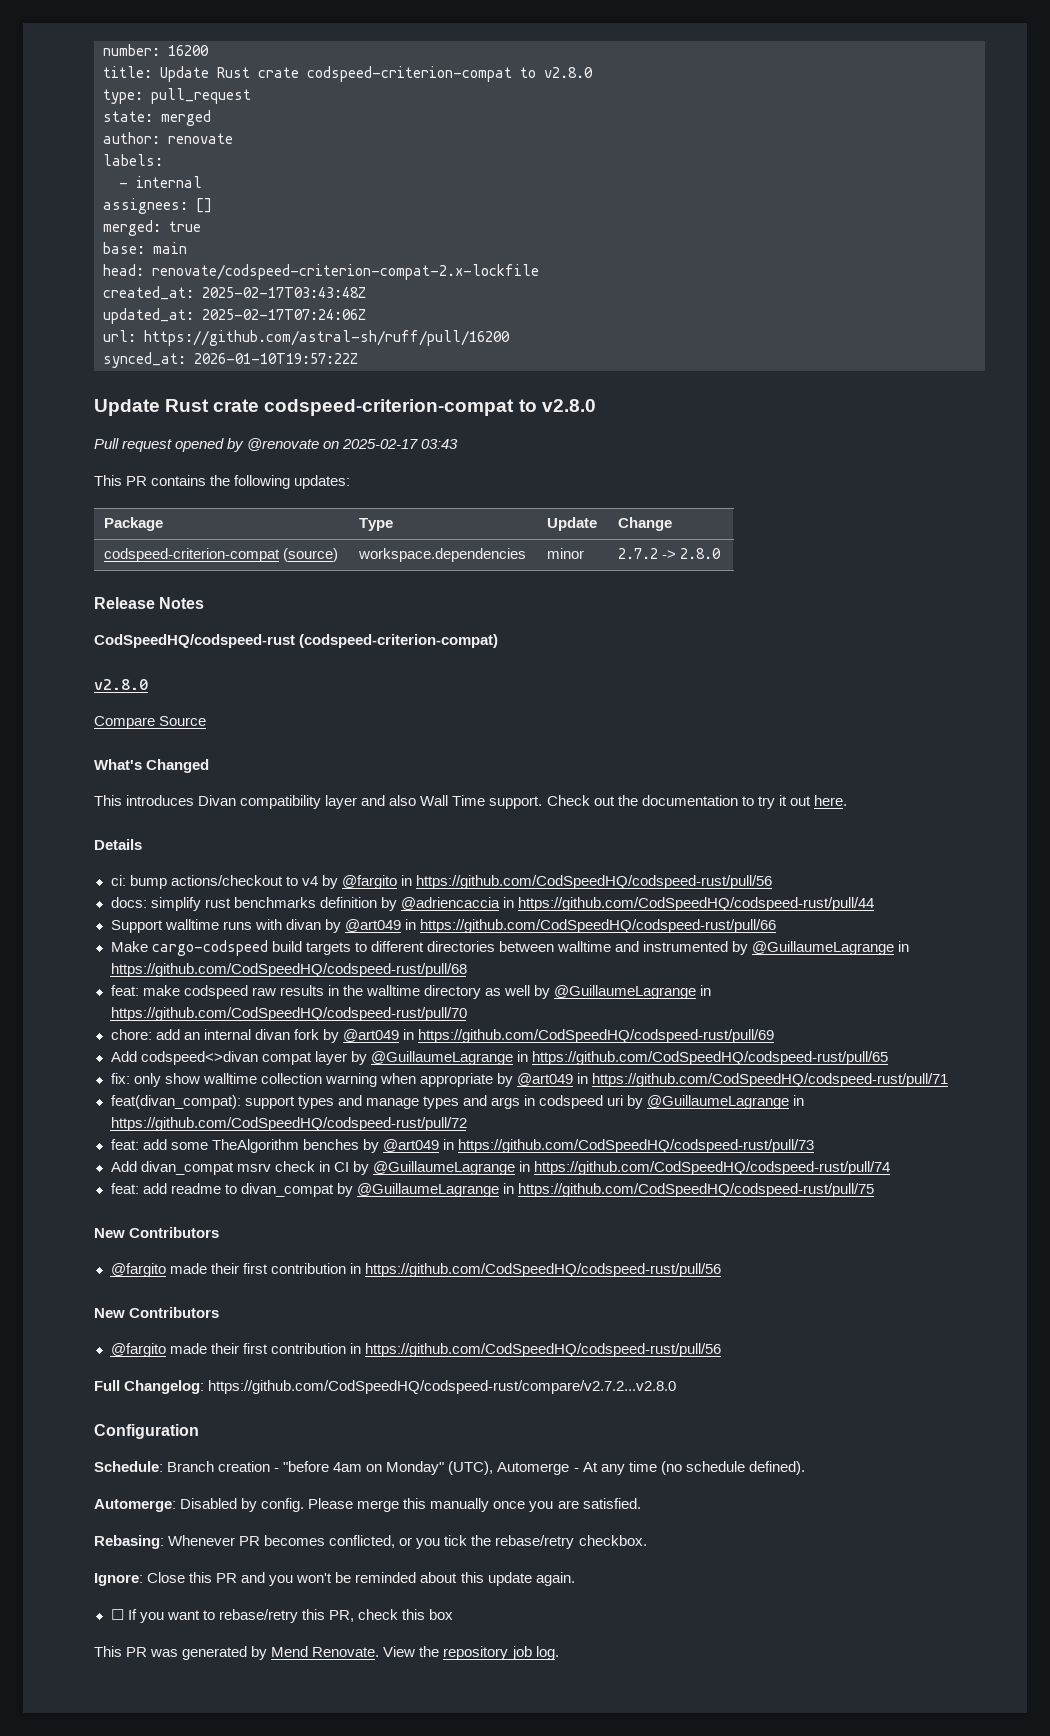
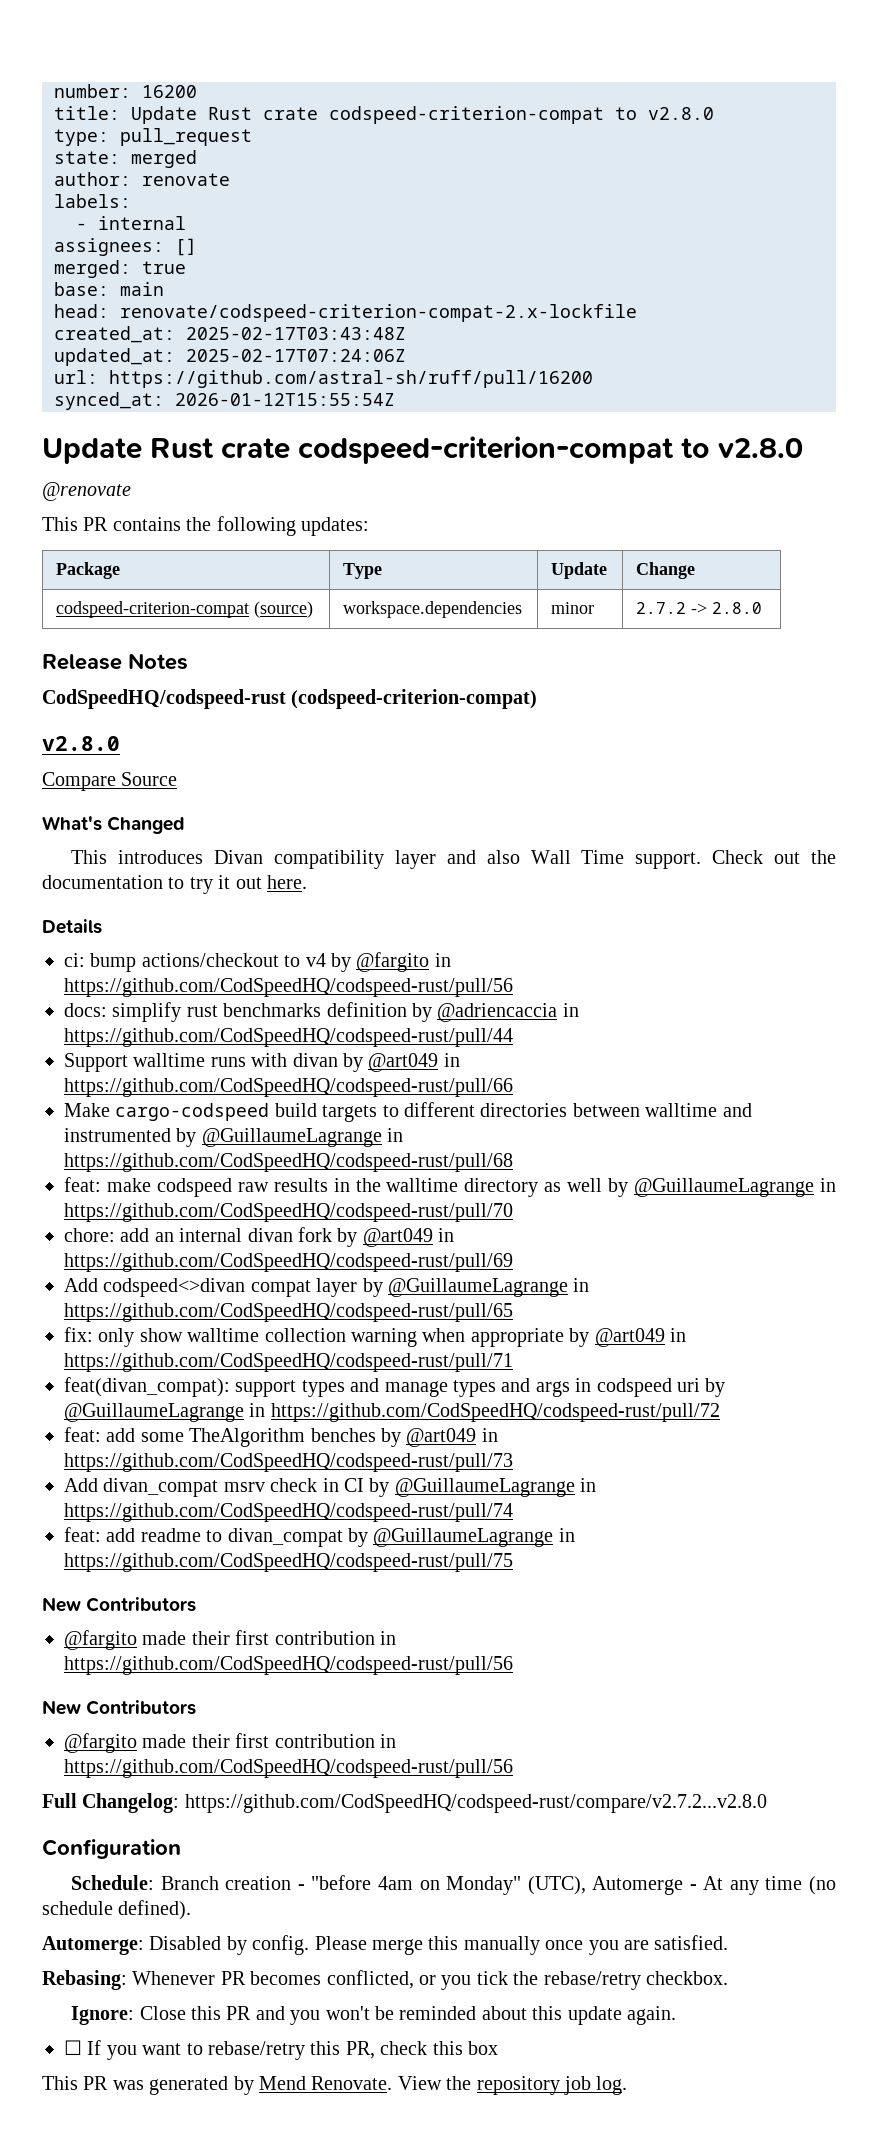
- synced_at: 2026-01-10T19:57:22Z
+ synced_at: 2026-01-12T15:55:54Z
  Update Rust crate codspeed-criterion-compat to v2.8.0
- Pull request opened by @renovate on 2025-02-17 03:43
+ @renovate

